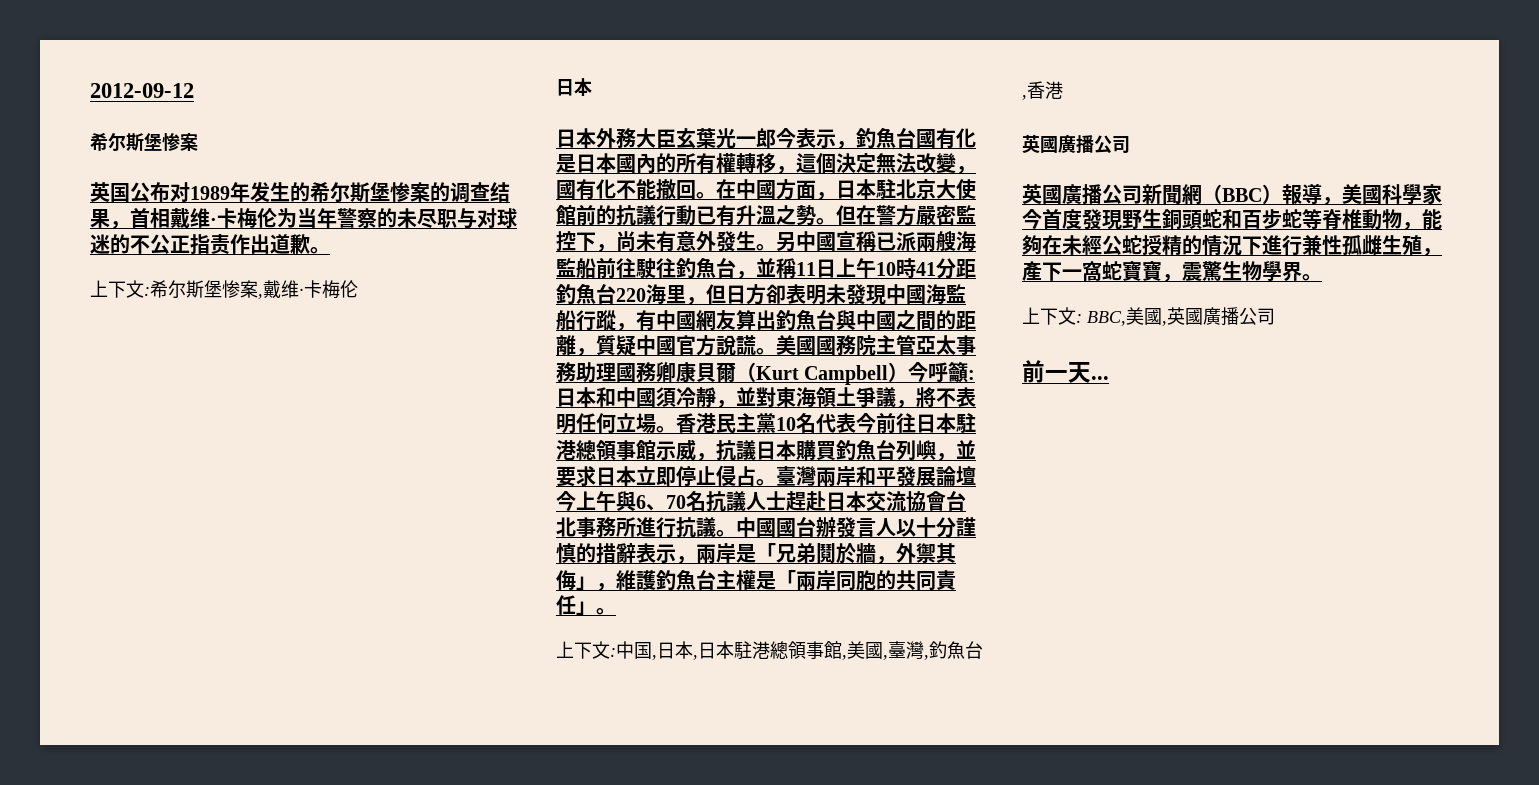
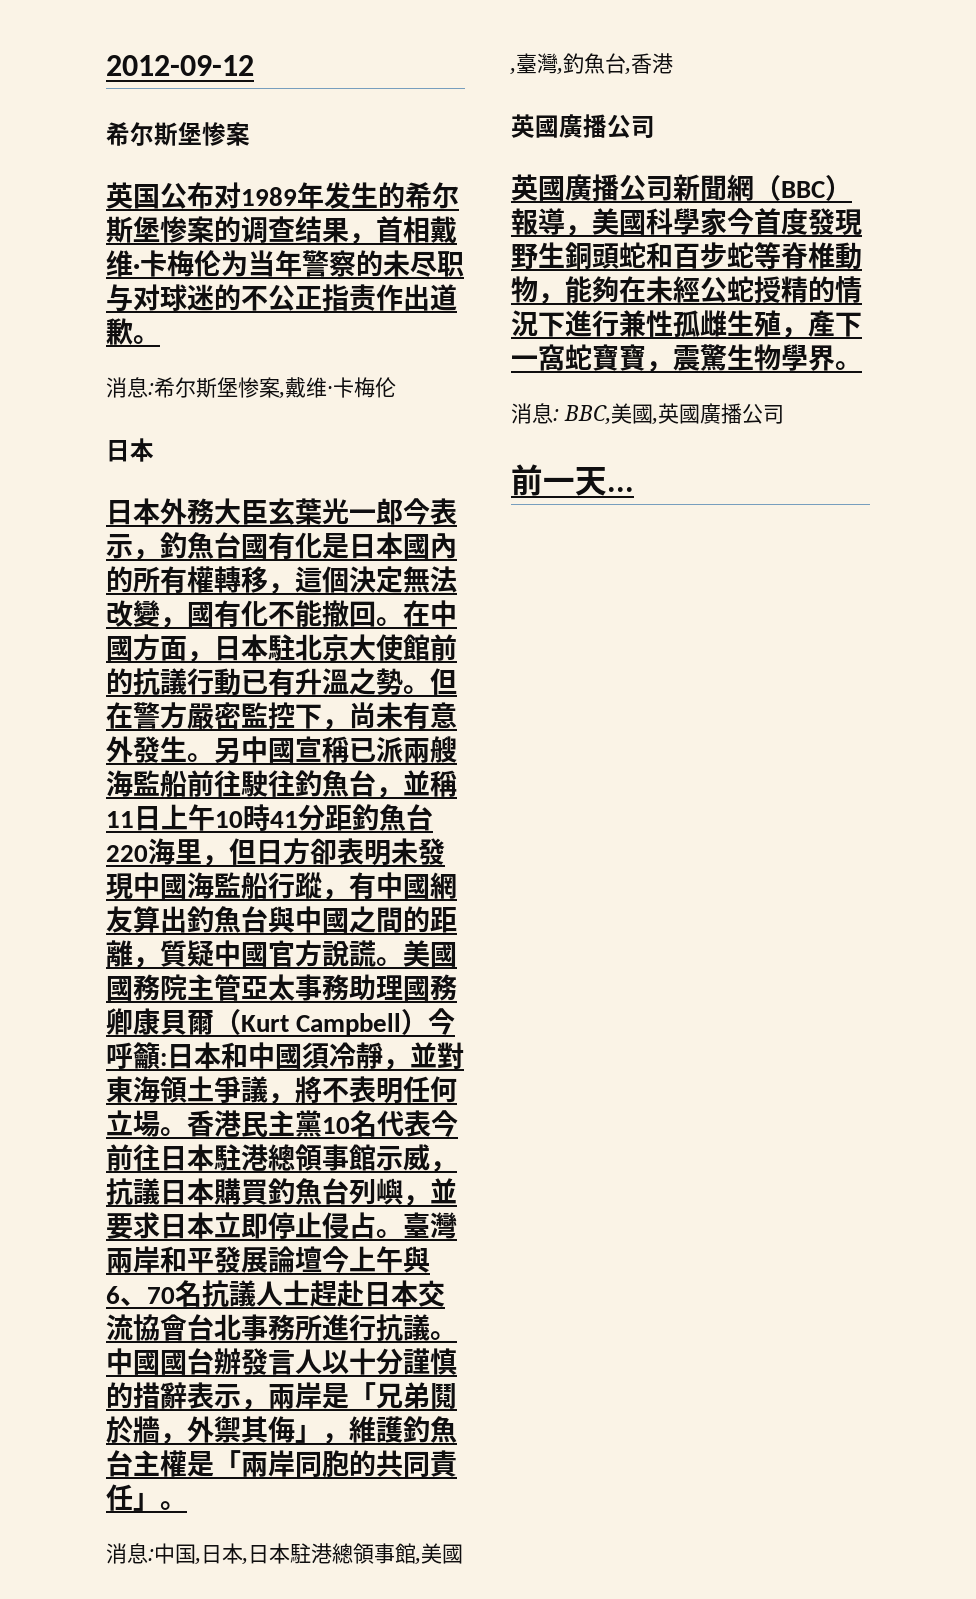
- 上下文:希尔斯堡惨案,戴维·卡梅伦
+ 消息:希尔斯堡惨案,戴维·卡梅伦
- 上下文:中国,日本,日本駐港總領事館,美國,臺灣,釣魚台,香港
+ 消息:中国,日本,日本駐港總領事館,美國,臺灣,釣魚台,香港
- 上下文: BBC,美國,英國廣播公司
+ 消息: BBC,美國,英國廣播公司

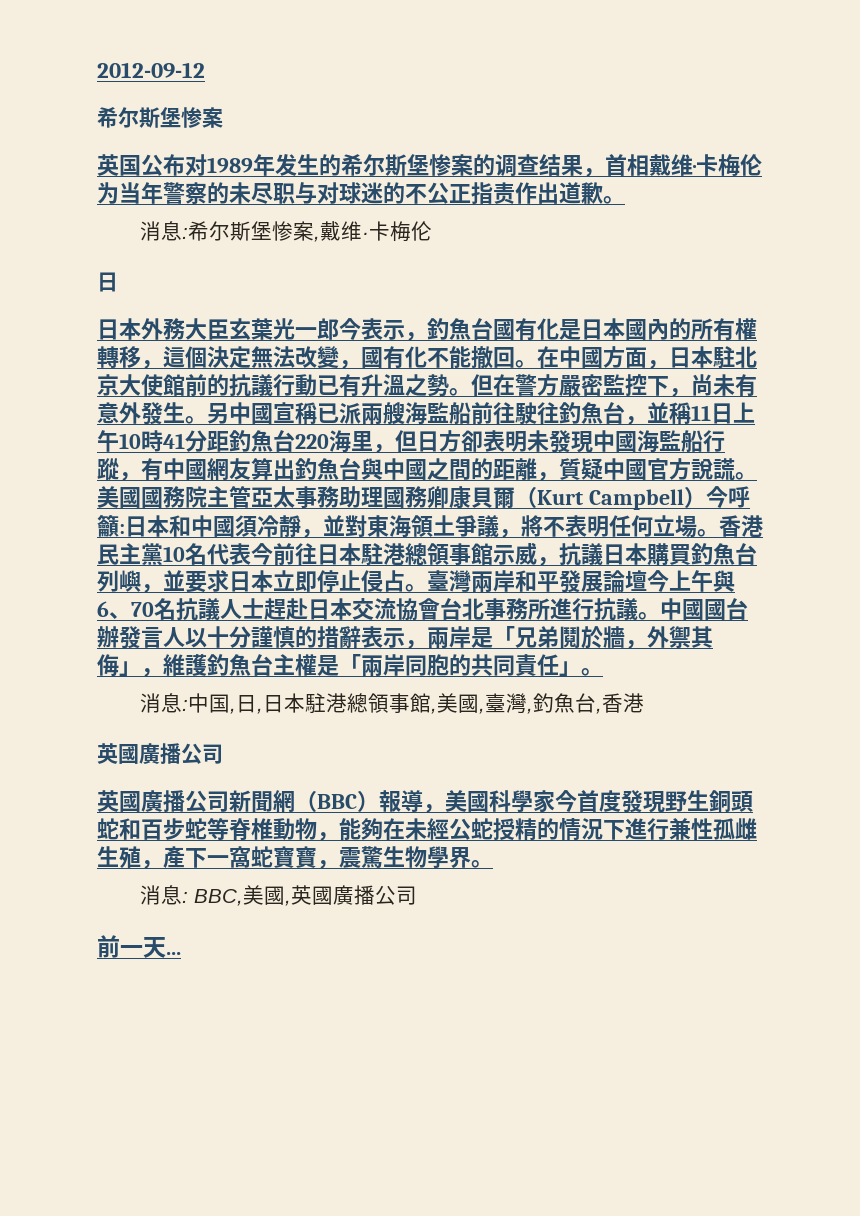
  消息:希尔斯堡惨案,戴维·卡梅伦
- 日本
+ 日
- 消息:中国,日本,日本駐港總領事館,美國,臺灣,釣魚台,香港
+ 消息:中国,日,日本駐港總領事館,美國,臺灣,釣魚台,香港

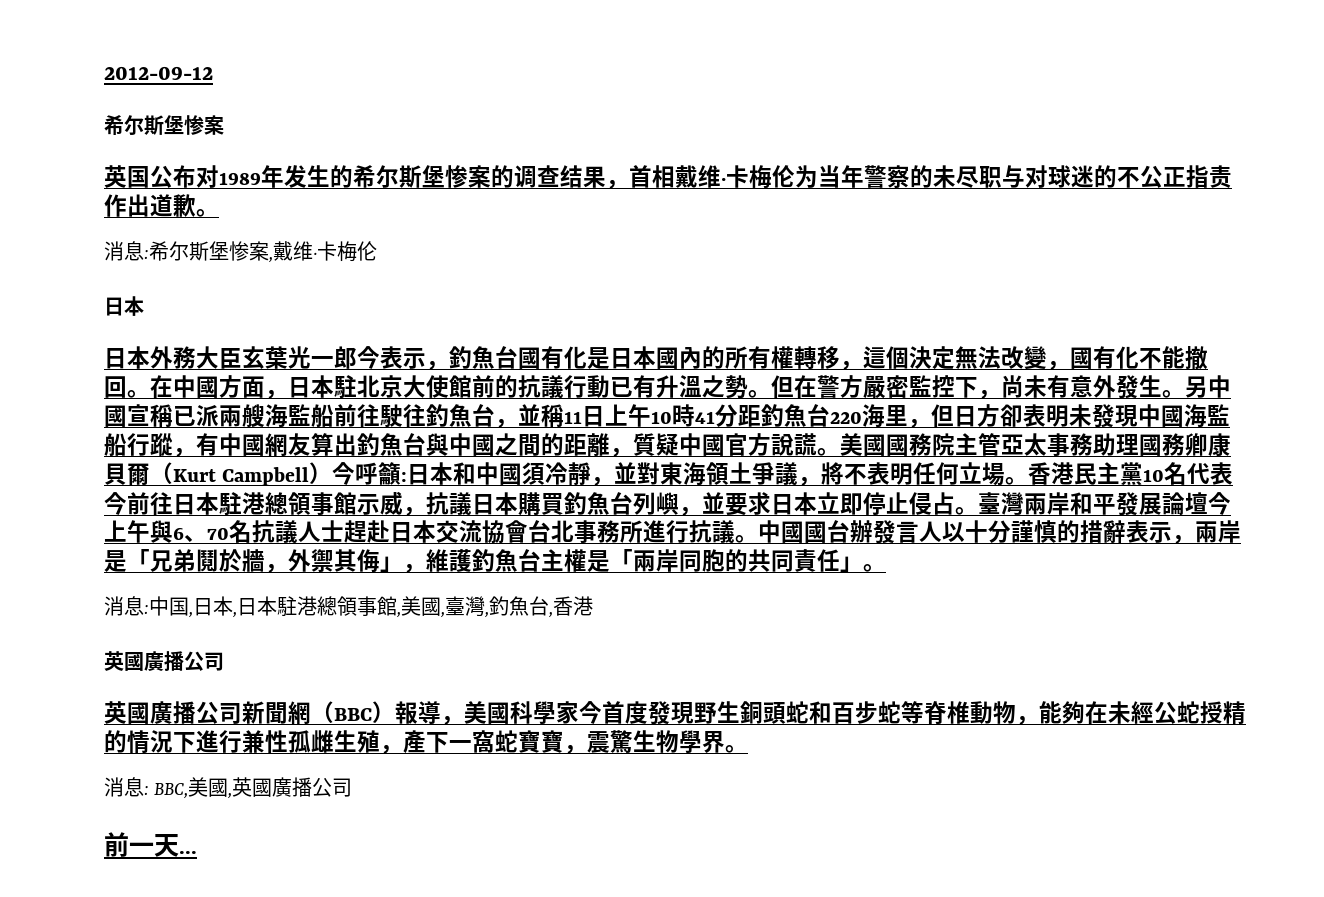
  消息:希尔斯堡惨案,戴维·卡梅伦
- 日
+ 日本
- 消息:中国,日,日本駐港總領事館,美國,臺灣,釣魚台,香港
+ 消息:中国,日本,日本駐港總領事館,美國,臺灣,釣魚台,香港

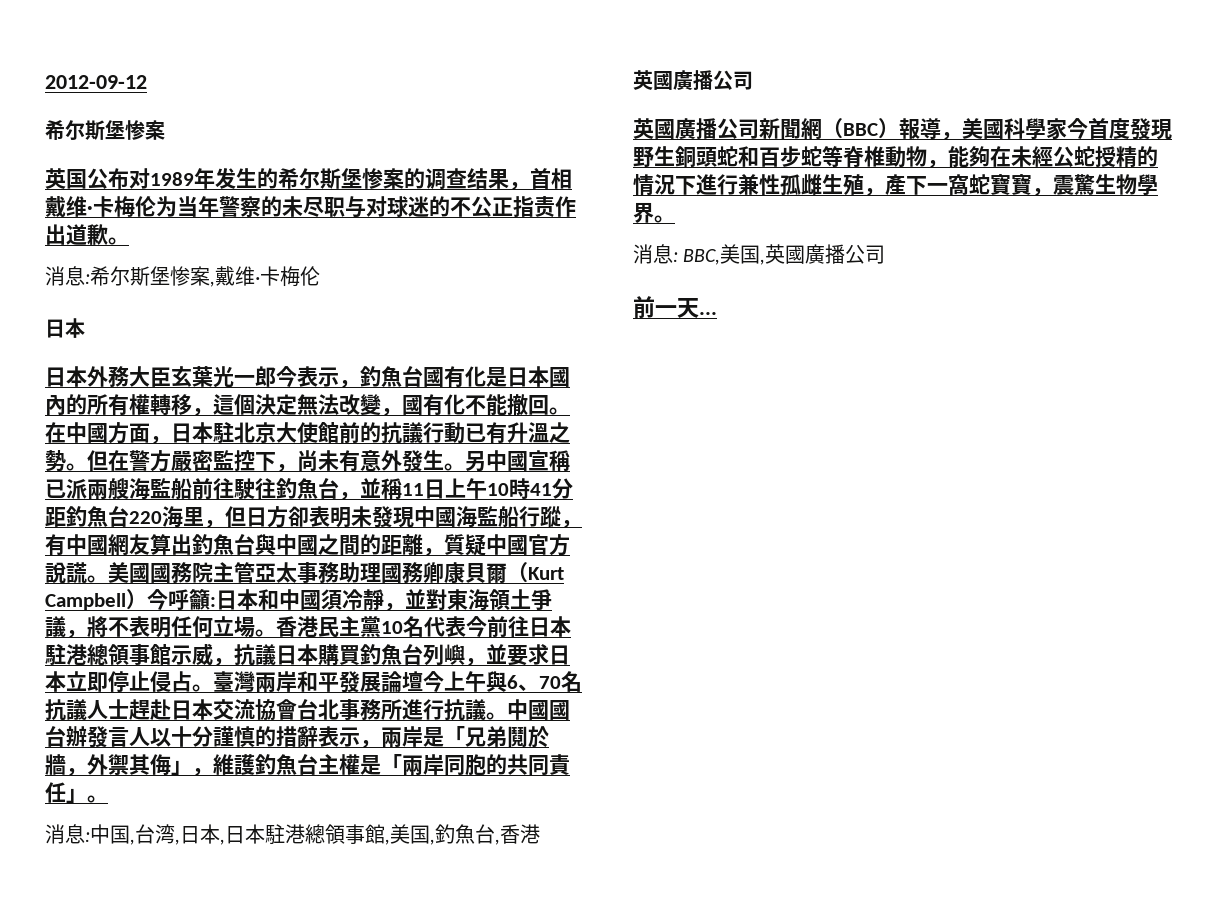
- 消息:中国,日本,日本駐港總領事館,美國,臺灣,釣魚台,香港
+ 消息:中国,台湾,日本,日本駐港總領事館,美国,釣魚台,香港
- 消息: BBC,美國,英國廣播公司
+ 消息: BBC,美国,英國廣播公司

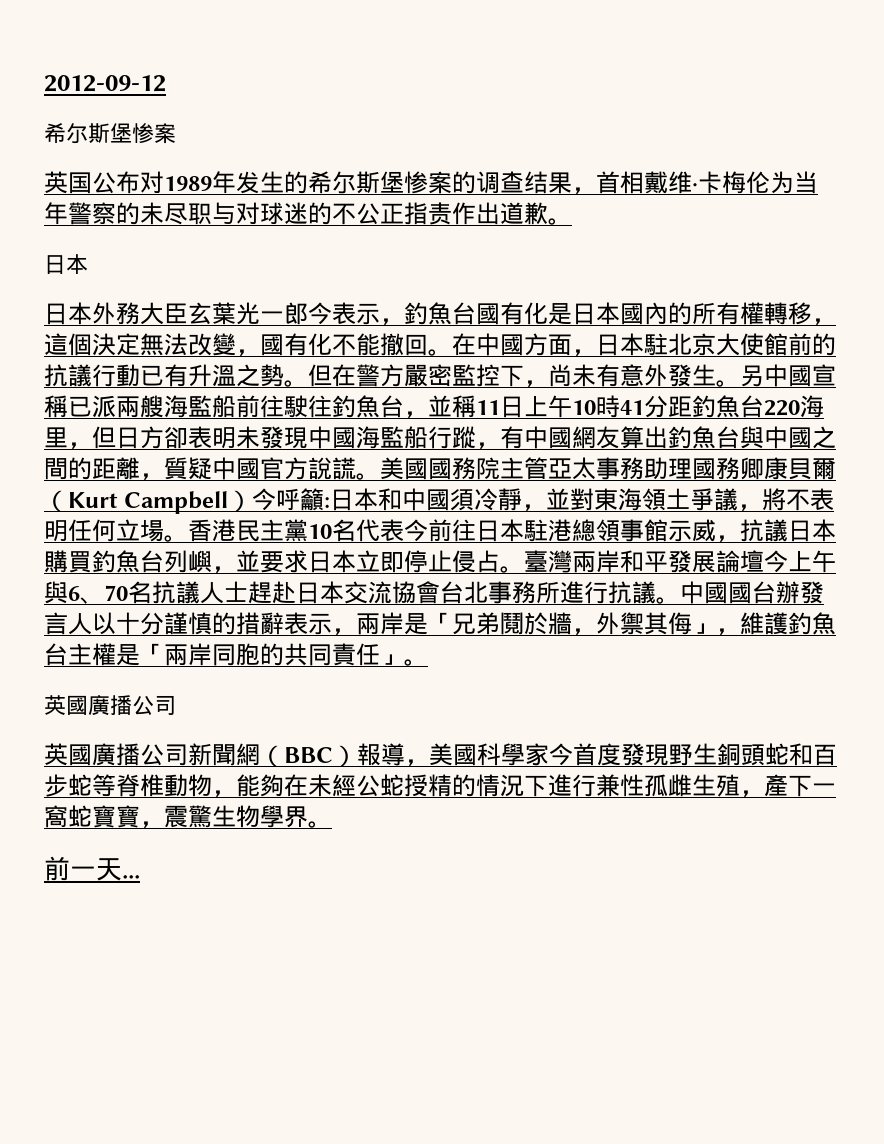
- 消息:希尔斯堡惨案,戴维·卡梅伦
- 消息:中国,台湾,日本,日本駐港總領事館,美国,釣魚台,香港
- 消息: BBC,美国,英國廣播公司

